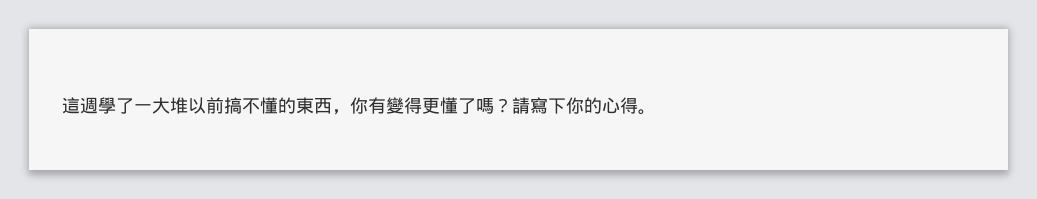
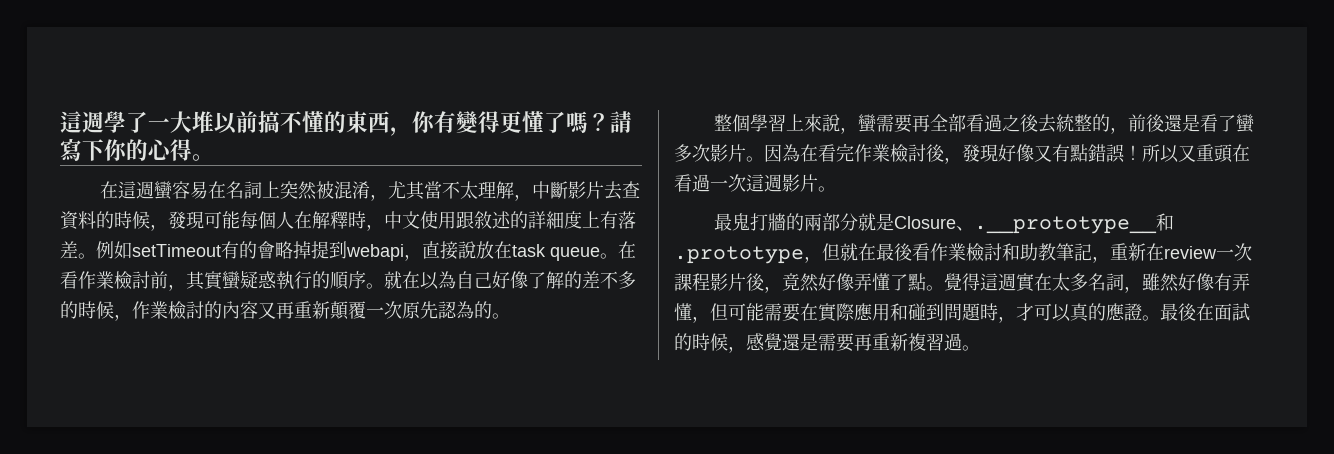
+ 在這週蠻容易在名詞上突然被混淆，尤其當不太理解，中斷影片去查資料的時候，發現可能每個人在解釋時，中文使用跟敘述的詳細度上有落差。例如setTimeout有的會略掉提到webapi，直接說放在task queue。在看作業檢討前，其實蠻疑惑執行的順序。就在以為自己好像了解的差不多的時候，作業檢討的內容又再重新顛覆一次原先認為的。
+ 整個學習上來說，蠻需要再全部看過之後去統整的，前後還是看了蠻多次影片。因為在看完作業檢討後，發現好像又有點錯誤！所以又重頭在看過一次這週影片。
+ 最鬼打牆的兩部分就是Closure、.__prototype__和.prototype，但就在最後看作業檢討和助教筆記，重新在review一次課程影片後，竟然好像弄懂了點。覺得這週實在太多名詞，雖然好像有弄懂，但可能需要在實際應用和碰到問題時，才可以真的應證。最後在面試的時候，感覺還是需要再重新複習過。

